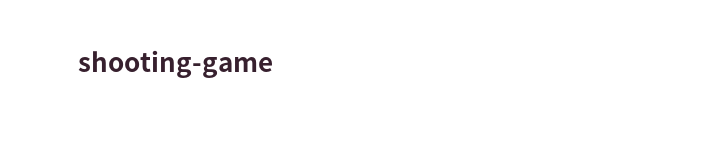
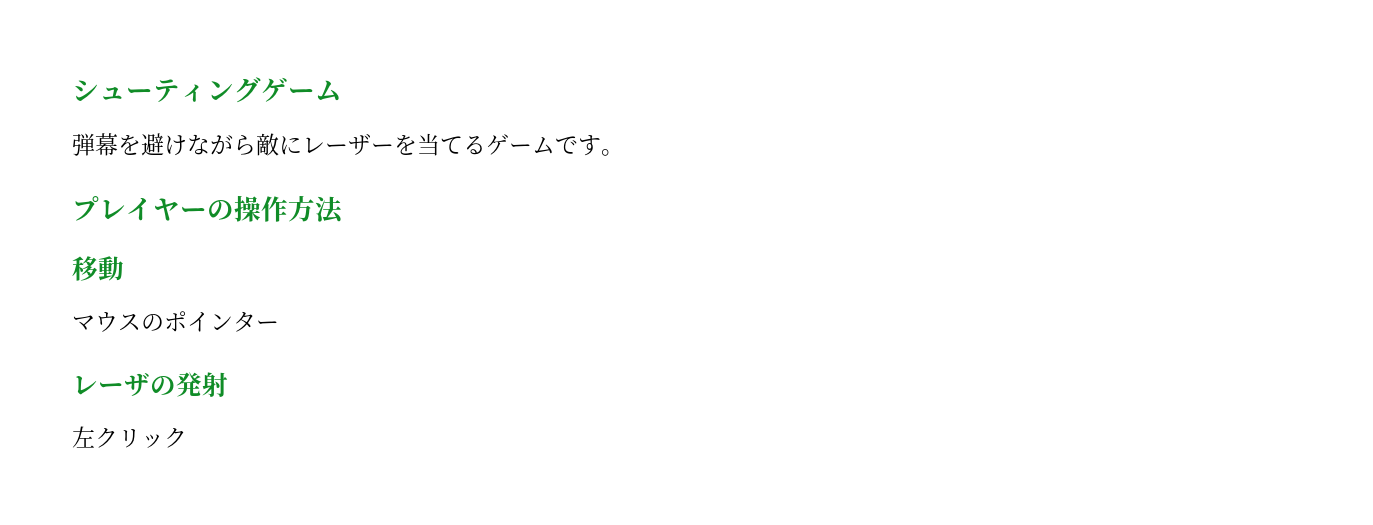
- shooting-game
+ シューティングゲーム
+ 弾幕を避けながら敵にレーザーを当てるゲームです。
+ プレイヤーの操作方法
+ 移動
+ マウスのポインター
+ レーザの発射
+ 左クリック

